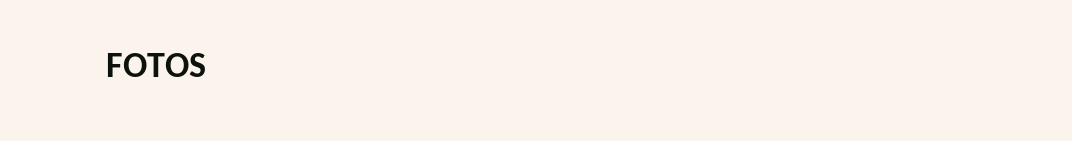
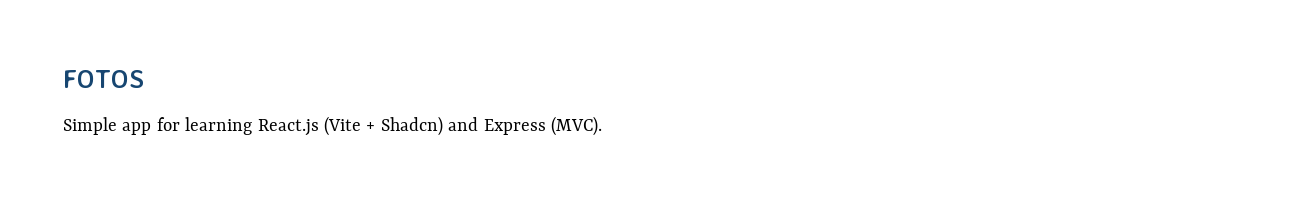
+ Simple app for learning React.js (Vite + Shadcn) and Express (MVC).

